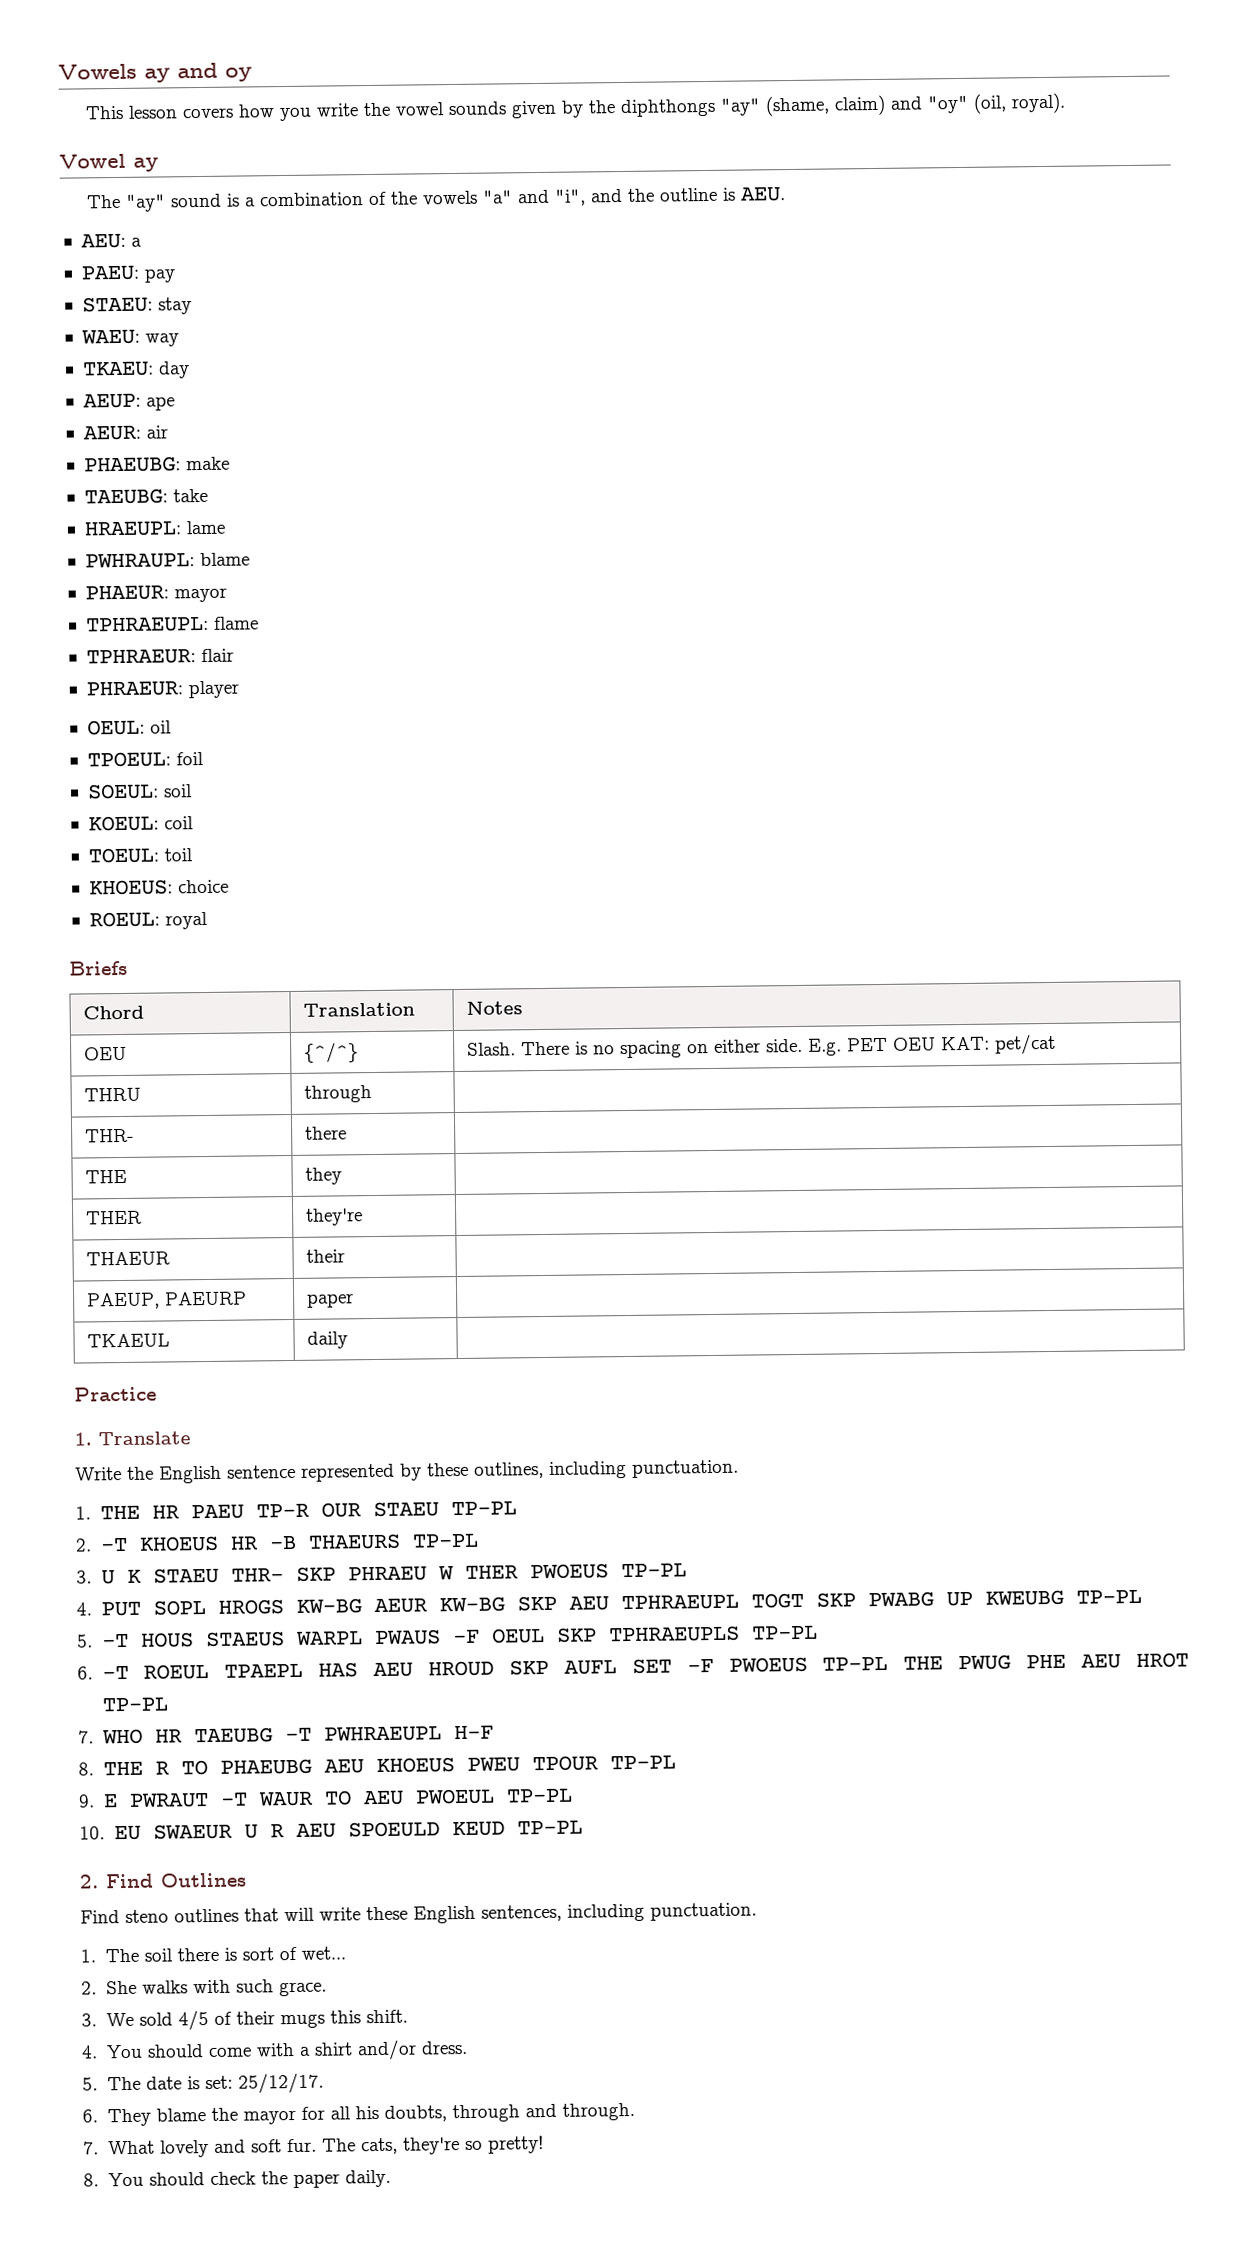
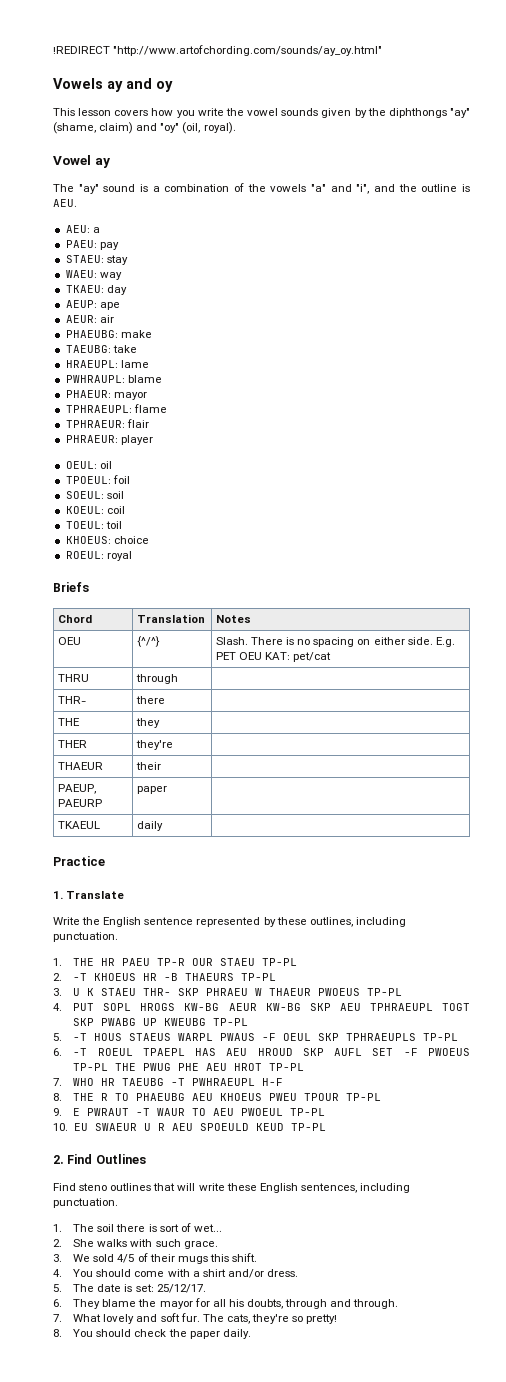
+ !REDIRECT "http://www.artofchording.com/sounds/ay_oy.html"
- 3. U K STAEU THR- SKP PHRAEU W THER PWOEUS TP-PL
+ 3. U K STAEU THR- SKP PHRAEU W THAEUR PWOEUS TP-PL

